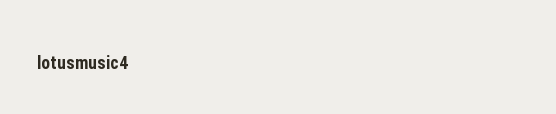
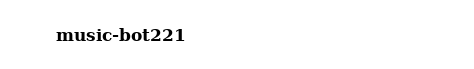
- lotusmusic4
+ music-bot221

